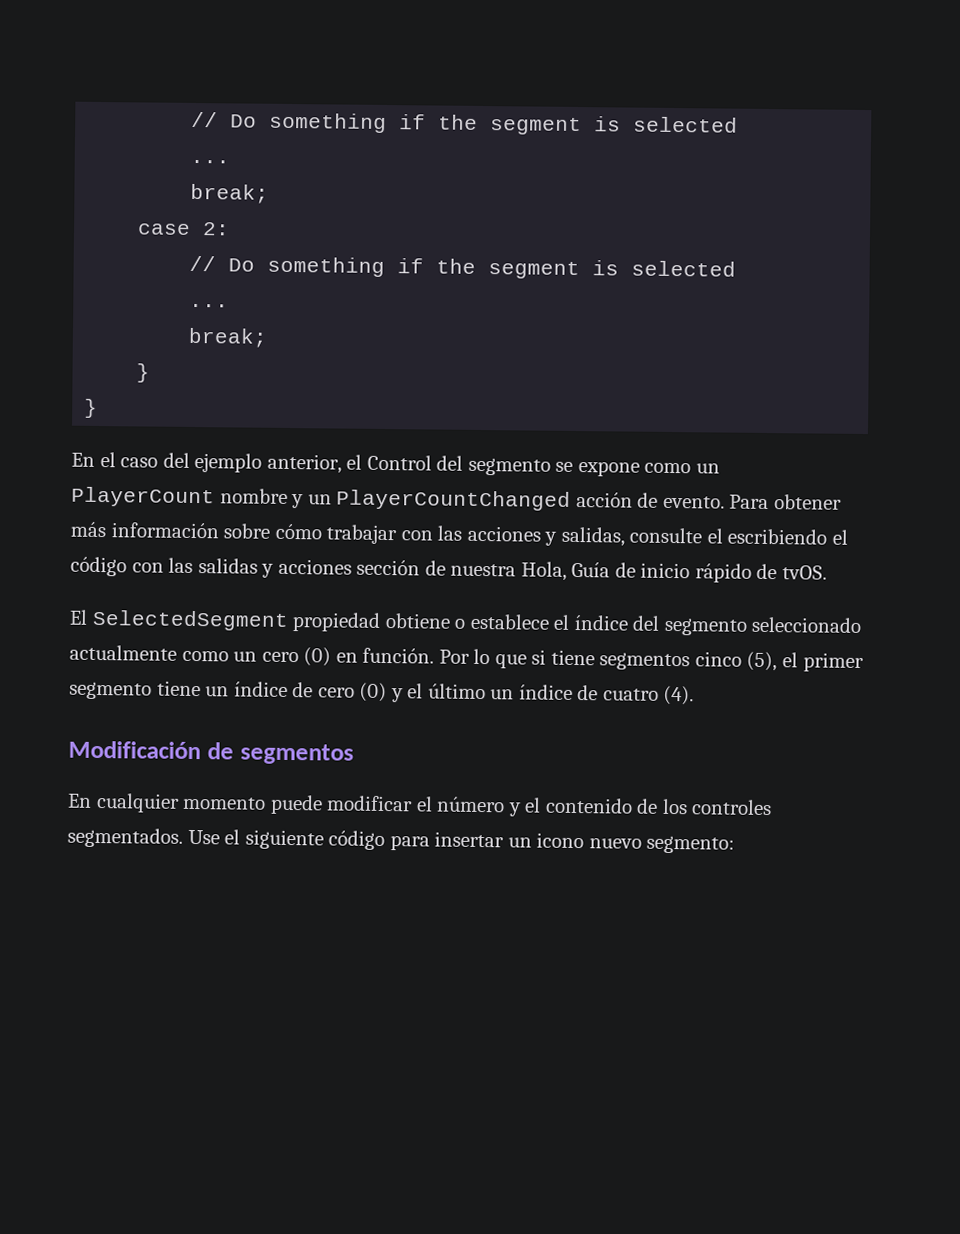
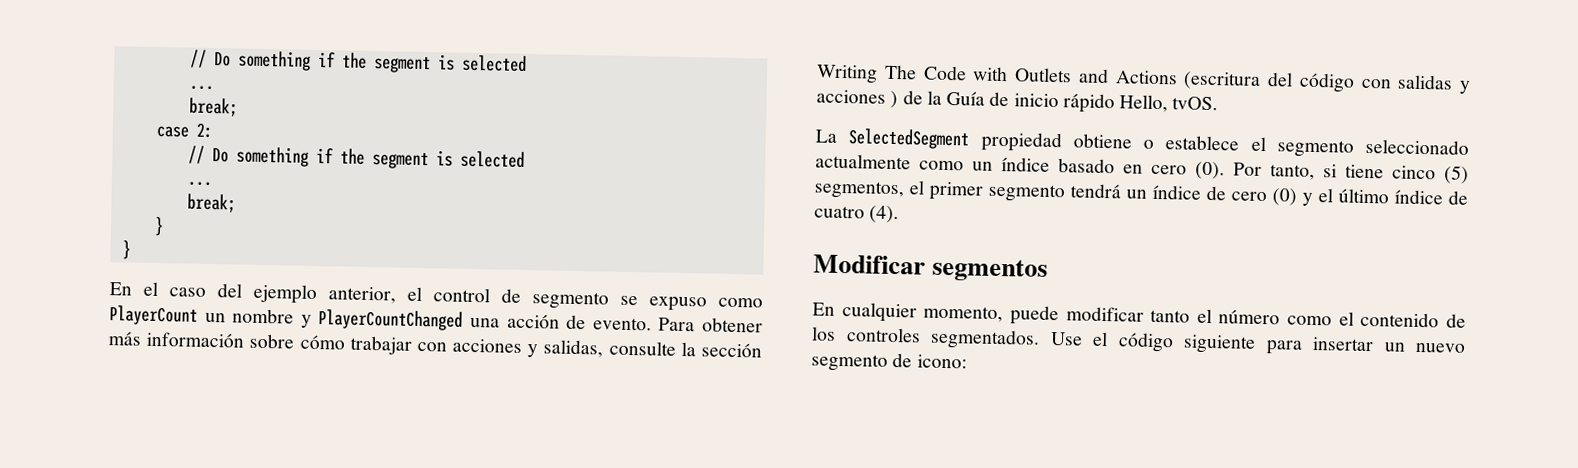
- En el caso del ejemplo anterior, el Control del segmento se expone como un PlayerCount nombre y un PlayerCountChanged acción de evento.
+ En el caso del ejemplo anterior, el control de segmento se expuso como PlayerCount un nombre y PlayerCountChanged una acción de evento.
- Para obtener más información sobre cómo trabajar con las acciones y salidas, consulte el escribiendo el código con las salidas y acciones sección de nuestra Hola, Guía de inicio rápido de tvOS.
+ Para obtener más información sobre cómo trabajar con acciones y salidas, consulte la sección Writing The Code with Outlets and Actions (escritura del código con salidas y acciones ) de la Guía de inicio rápido Hello, tvOS.
- El SelectedSegment propiedad obtiene o establece el índice del segmento seleccionado actualmente como un cero (0) en función. Por lo que si tiene segmentos cinco (5), el primer segmento tiene un índice de cero (0) y el último un índice de cuatro (4).
+ La SelectedSegment propiedad obtiene o establece el segmento seleccionado actualmente como un índice basado en cero (0). Por tanto, si tiene cinco (5) segmentos, el primer segmento tendrá un índice de cero (0) y el último índice de cuatro (4).
- Modificación de segmentos
+ Modificar segmentos
- En cualquier momento puede modificar el número y el contenido de los controles segmentados.
+ En cualquier momento, puede modificar tanto el número como el contenido de los controles segmentados.
- Use el siguiente código para insertar un icono nuevo segmento:
+ Use el código siguiente para insertar un nuevo segmento de icono:

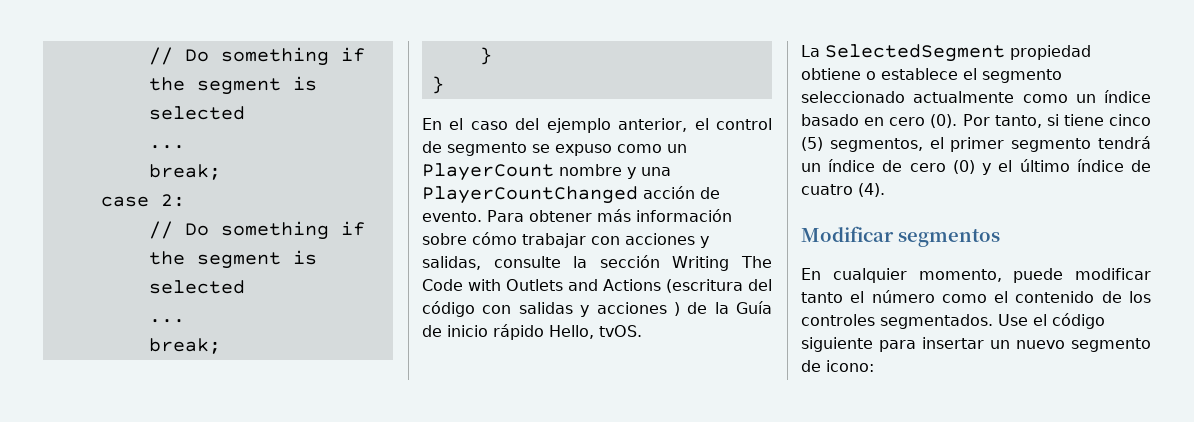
- En el caso del ejemplo anterior, el control de segmento se expuso como PlayerCount un nombre y PlayerCountChanged una acción de evento.
+ En el caso del ejemplo anterior, el control de segmento se expuso como un PlayerCount nombre y una PlayerCountChanged acción de evento.

